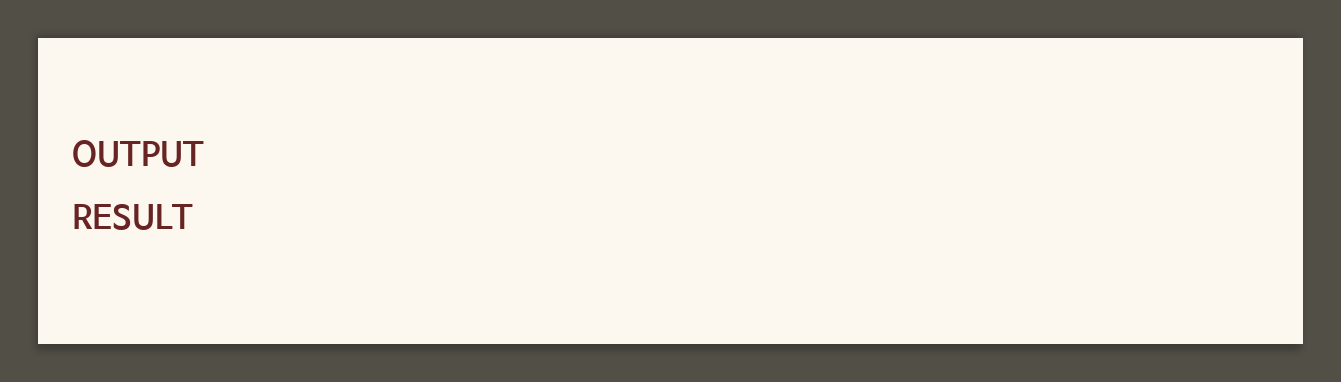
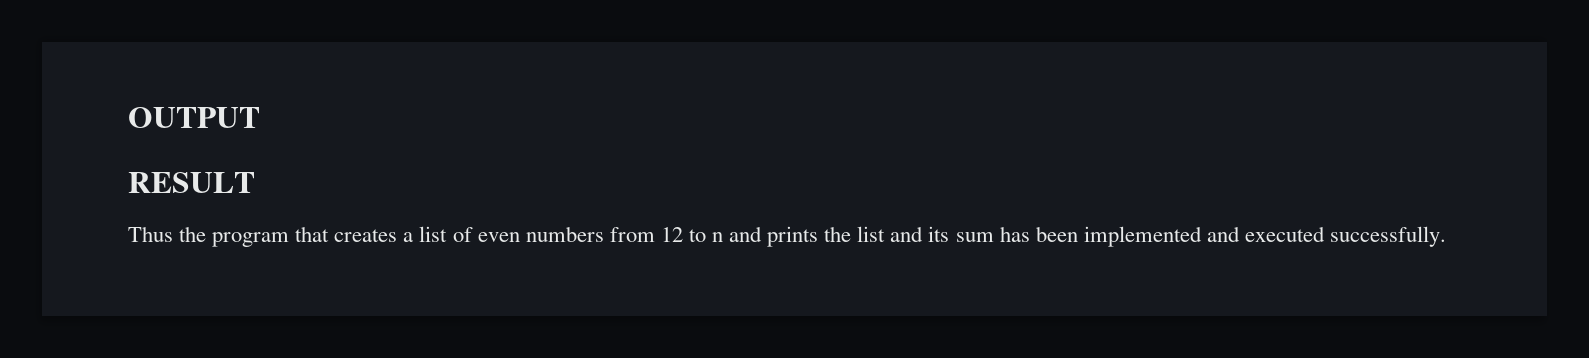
+ Thus the program that creates a list of even numbers from 12 to n and prints the list and its sum has been implemented and executed successfully.

